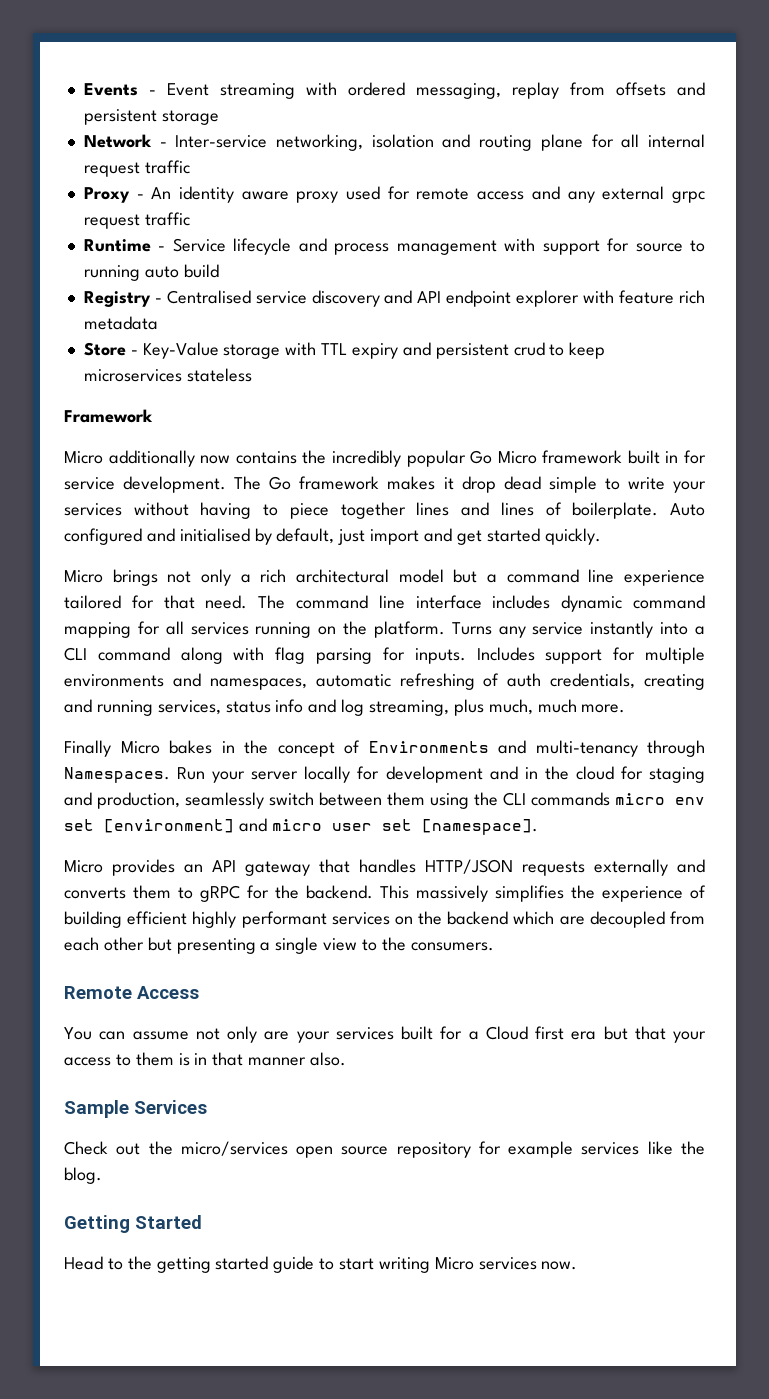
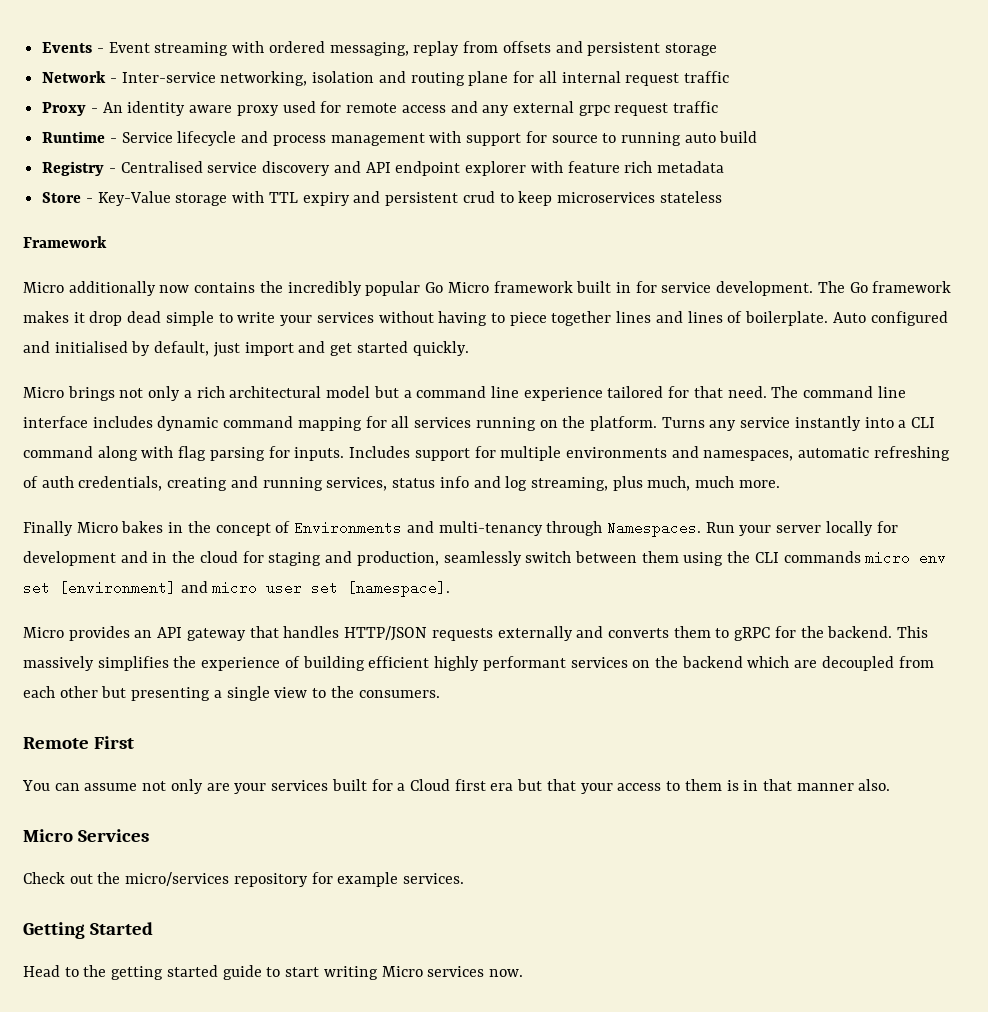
- Remote Access
+ Remote First
- Sample Services
+ Micro Services
- Check out the micro/services open source repository for example services like the blog.
+ Check out the micro/services repository for example services.

